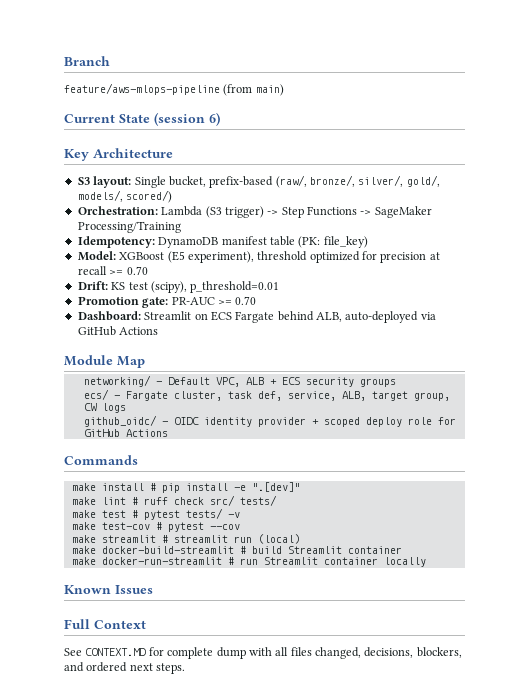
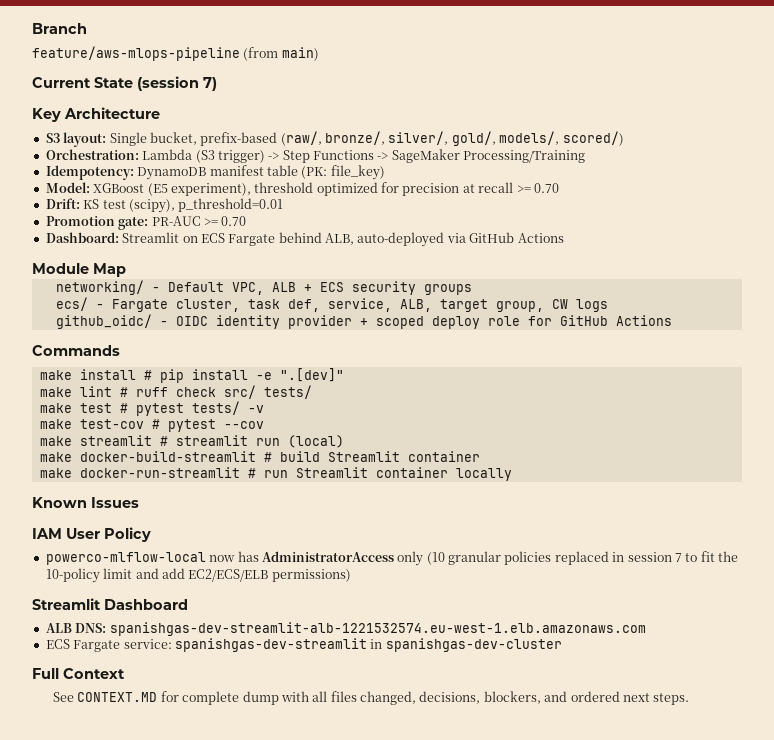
- Current State (session 6)
+ Current State (session 7)
+ IAM User Policy
+ powerco-mlflow-local now has AdministratorAccess only (10 granular policies replaced in session 7 to fit the 10-policy limit and add EC2/ECS/ELB permissions)
+ Streamlit Dashboard
+ ALB DNS: spanishgas-dev-streamlit-alb-1221532574.eu-west-1.elb.amazonaws.com
+ ECS Fargate service: spanishgas-dev-streamlit in spanishgas-dev-cluster

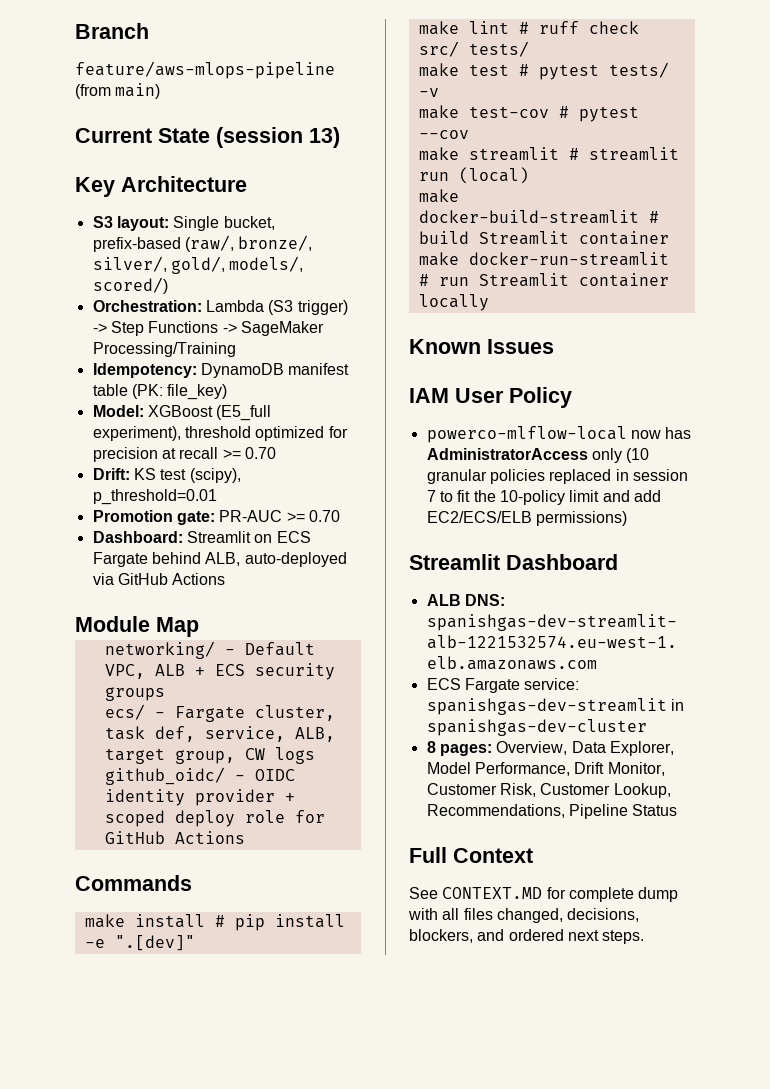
- Current State (session 7)
+ Current State (session 13)
- Model: XGBoost (E5 experiment), threshold optimized for precision at recall >= 0.70
+ Model: XGBoost (E5_full experiment), threshold optimized for precision at recall >= 0.70
+ 8 pages: Overview, Data Explorer, Model Performance, Drift Monitor, Customer Risk, Customer Lookup, Recommendations, Pipeline Status

